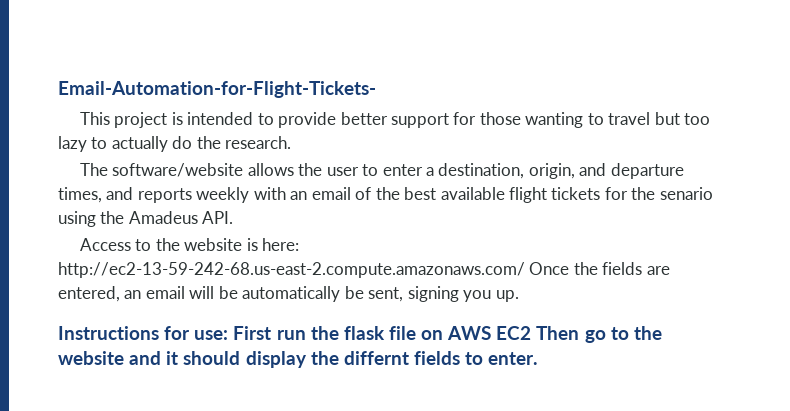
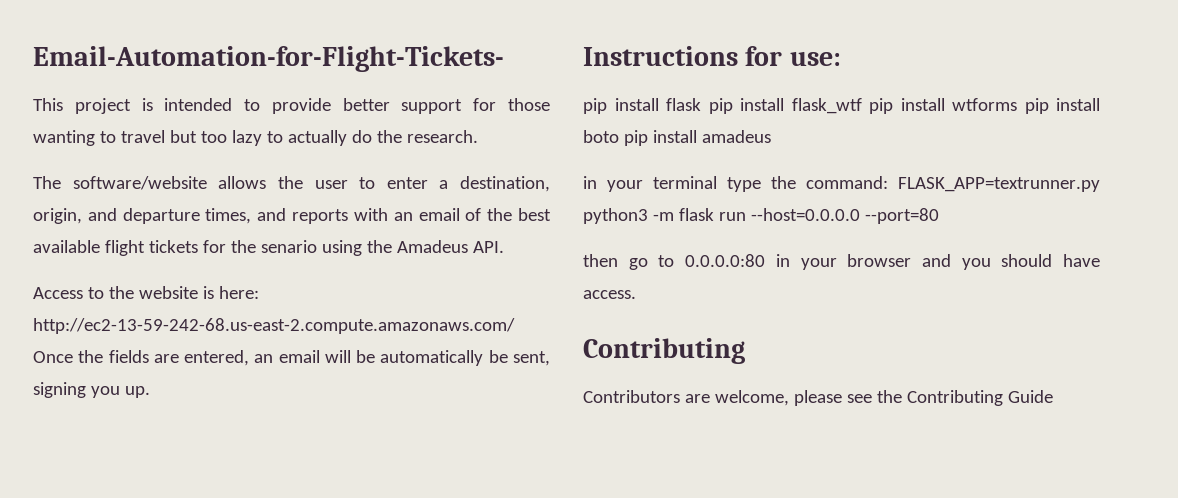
- The software/website allows the user to enter a destination, origin, and departure times, and reports weekly with an email of the best available flight tickets for the senario using the Amadeus API.
+ The software/website allows the user to enter a destination, origin, and departure times, and reports with an email of the best available flight tickets for the senario using the Amadeus API.
- Instructions for use: First run the flask file on AWS EC2 Then go to the website and it should display the differnt fields to enter.
+ Instructions for use:
+ pip install flask pip install flask_wtf pip install wtforms pip install boto pip install amadeus
+ in your terminal type the command: FLASK_APP=textrunner.py python3 -m flask run --host=0.0.0.0 --port=80
+ then go to 0.0.0.0:80 in your browser and you should have access.
+ Contributing
+ Contributors are welcome, please see the Contributing Guide

